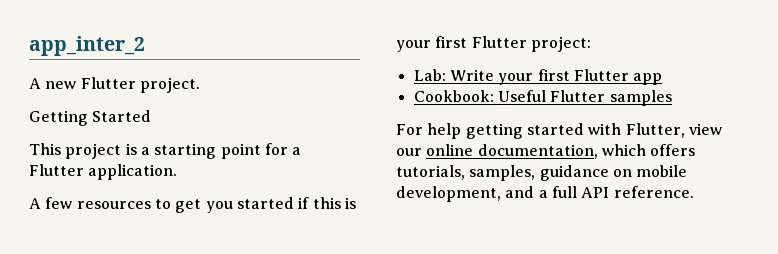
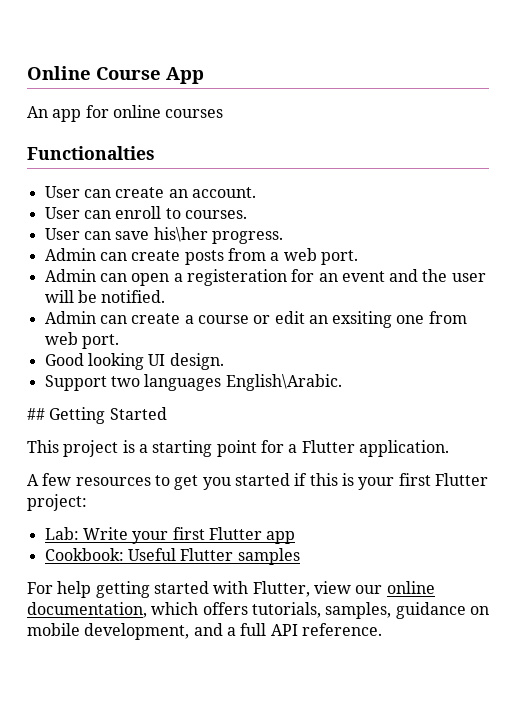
- app_inter_2
- A new Flutter project.
- Getting Started
+ Online Course App
+ An app for online courses
+ Functionalties
+ User can create an account.
+ User can enroll to courses.
+ User can save his\her progress.
+ Admin can create posts from a web port.
+ Admin can open a registeration for an event and the user will be notified.
+ Admin can create a course or edit an exsiting one from web port.
+ Good looking UI design.
+ Support two languages English\Arabic.
+ ## Getting Started

